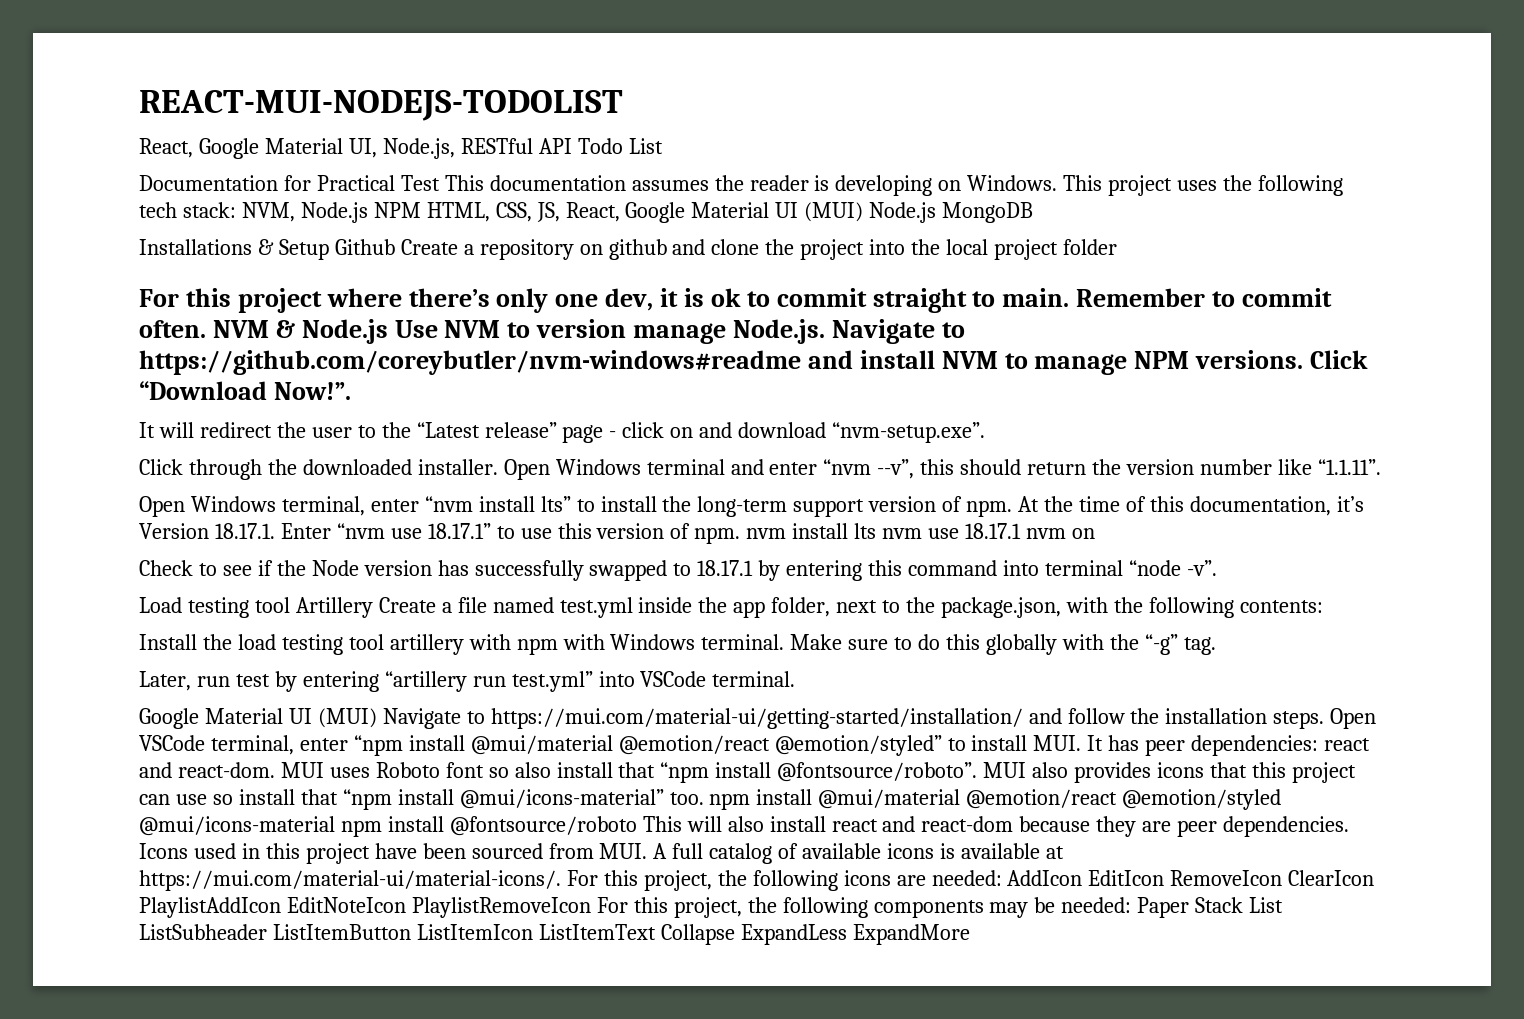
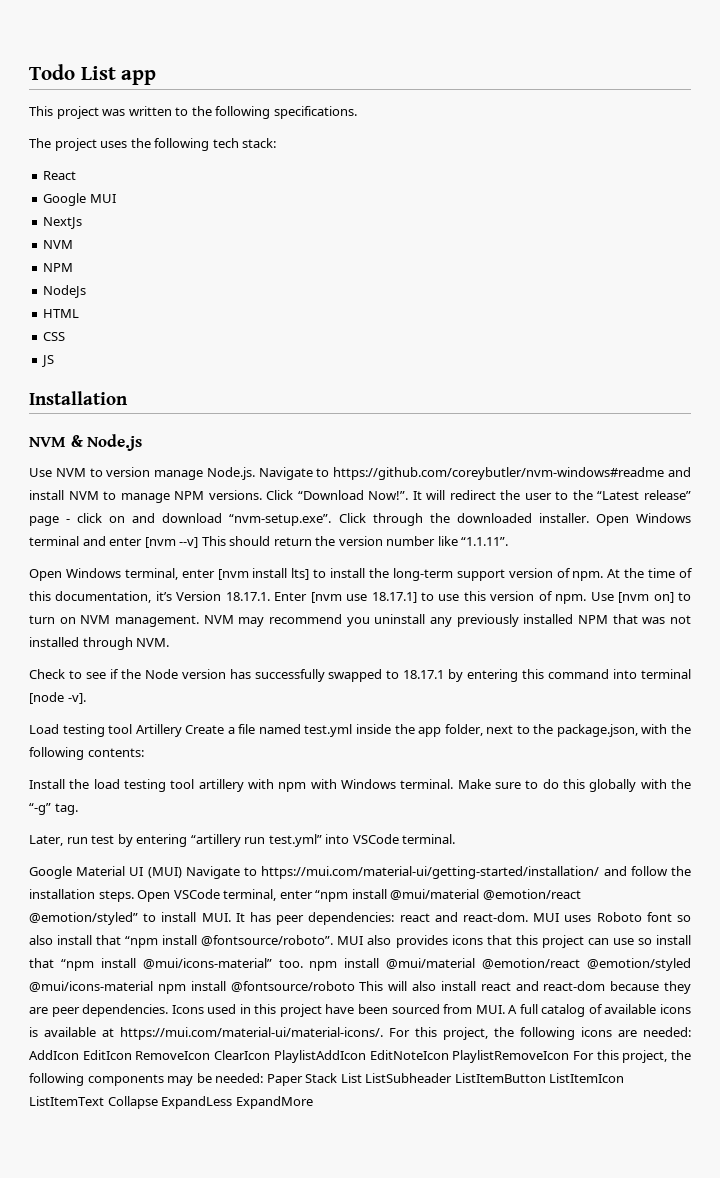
- REACT-MUI-NODEJS-TODOLIST
- React, Google Material UI, Node.js, RESTful API Todo List
- Documentation for Practical Test This documentation assumes the reader is developing on Windows. This project uses the following tech stack: NVM, Node.js NPM HTML, CSS, JS, React, Google Material UI (MUI) Node.js MongoDB
- Installations & Setup Github Create a repository on github and clone the project into the local project folder
- For this project where there’s only one dev, it is ok to commit straight to main. Remember to commit often. NVM & Node.js Use NVM to version manage Node.js. Navigate to https://github.com/coreybutler/nvm-windows#readme and install NVM to manage NPM versions.
+ Todo List app
+ This project was written to the following specifications.
+ The project uses the following tech stack:
+ React
+ Google MUI
+ NextJs
+ NVM
+ NPM
+ NodeJs
+ HTML
+ CSS
+ JS
+ Installation
+ NVM & Node.js
+ Use NVM to version manage Node.js. Navigate to https://github.com/coreybutler/nvm-windows#readme and install NVM to manage NPM versions.
- Click “Download Now!”.
- It will redirect the user to the “Latest release” page - click on and download “nvm-setup.exe”.
- Click through the downloaded installer.
+ Click “Download Now!”. It will redirect the user to the “Latest release” page - click on and download “nvm-setup.exe”. Click through the downloaded installer.
- Open Windows terminal and enter “nvm --v”, this should return the version number like “1.1.11”.
+ Open Windows terminal and enter [nvm --v] This should return the version number like “1.1.11”.
- Open Windows terminal, enter “nvm install lts” to install the long-term support version of npm.
+ Open Windows terminal, enter [nvm install lts] to install the long-term support version of npm.
- At the time of this documentation, it’s Version 18.17.1. Enter “nvm use 18.17.1” to use this version of npm. nvm install lts nvm use 18.17.1 nvm on
+ At the time of this documentation, it’s Version 18.17.1. Enter [nvm use 18.17.1] to use this version of npm. Use [nvm on] to turn on NVM management. NVM may recommend you uninstall any previously installed NPM that was not installed through NVM.
- Check to see if the Node version has successfully swapped to 18.17.1 by entering this command into terminal “node -v”.
+ Check to see if the Node version has successfully swapped to 18.17.1 by entering this command into terminal [node -v].

